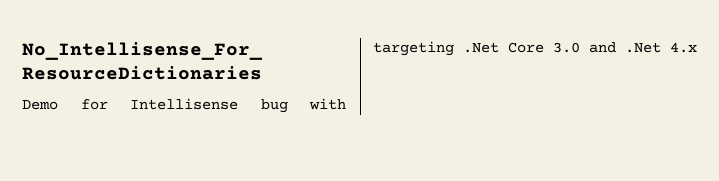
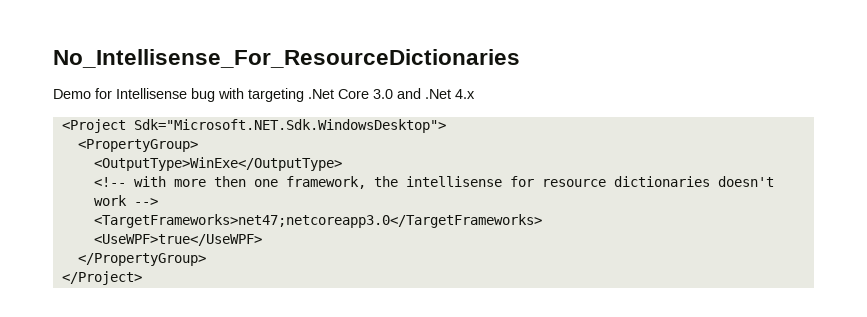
+ <Project Sdk="Microsoft.NET.Sdk.WindowsDesktop">
+ <PropertyGroup>
+ <OutputType>WinExe</OutputType>
+ <!-- with more then one framework, the intellisense for resource dictionaries doesn't work -->
+ <TargetFrameworks>net47;netcoreapp3.0</TargetFrameworks>
+ <UseWPF>true</UseWPF>
+ </PropertyGroup>
+ </Project>

